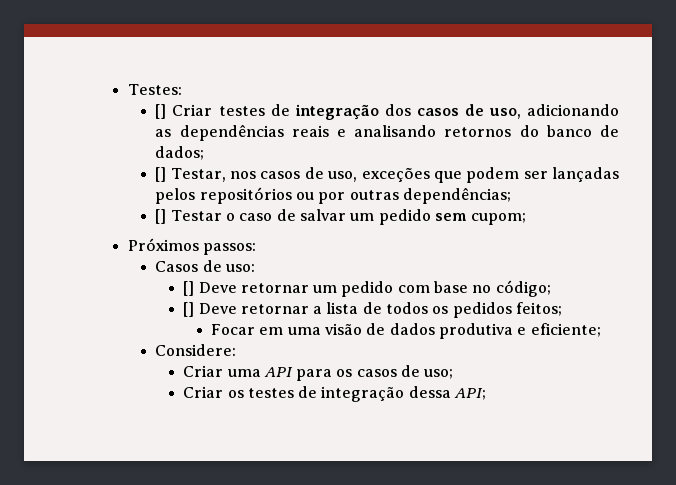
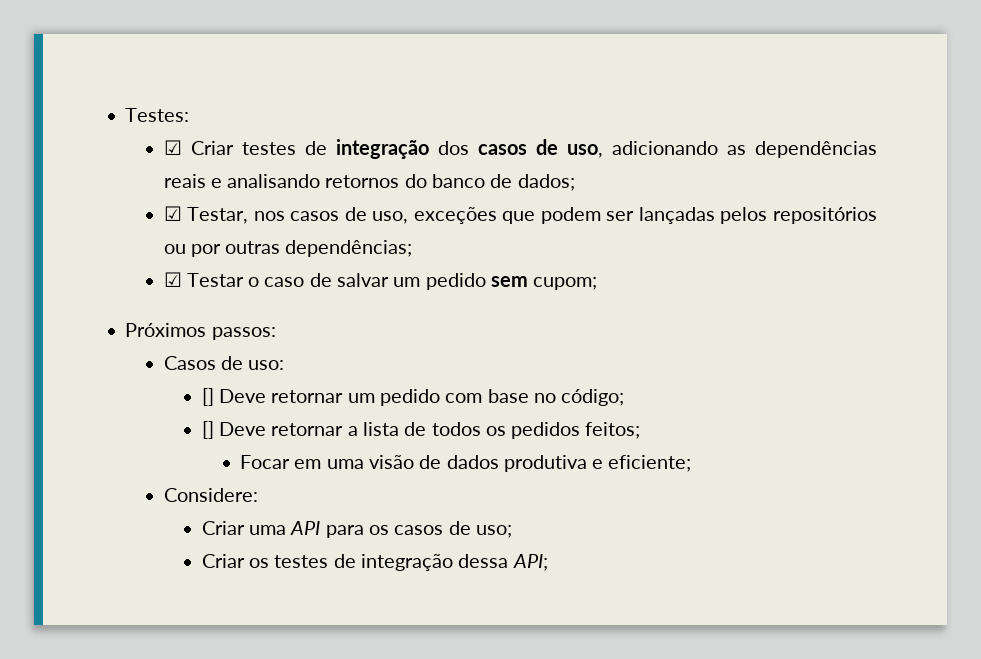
- [] Criar testes de integração dos casos de uso, adicionando as dependências reais e analisando retornos do banco de dados;
+ ☑ Criar testes de integração dos casos de uso, adicionando as dependências reais e analisando retornos do banco de dados;
- [] Testar, nos casos de uso, exceções que podem ser lançadas pelos repositórios ou por outras dependências;
+ ☑ Testar, nos casos de uso, exceções que podem ser lançadas pelos repositórios ou por outras dependências;
- [] Testar o caso de salvar um pedido sem cupom;
+ ☑ Testar o caso de salvar um pedido sem cupom;

